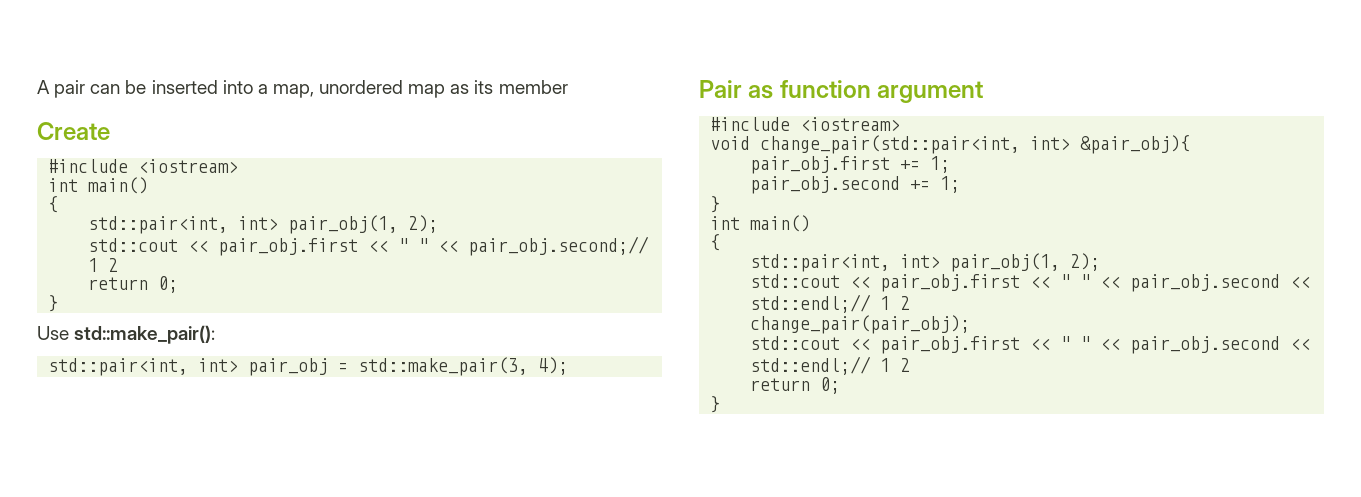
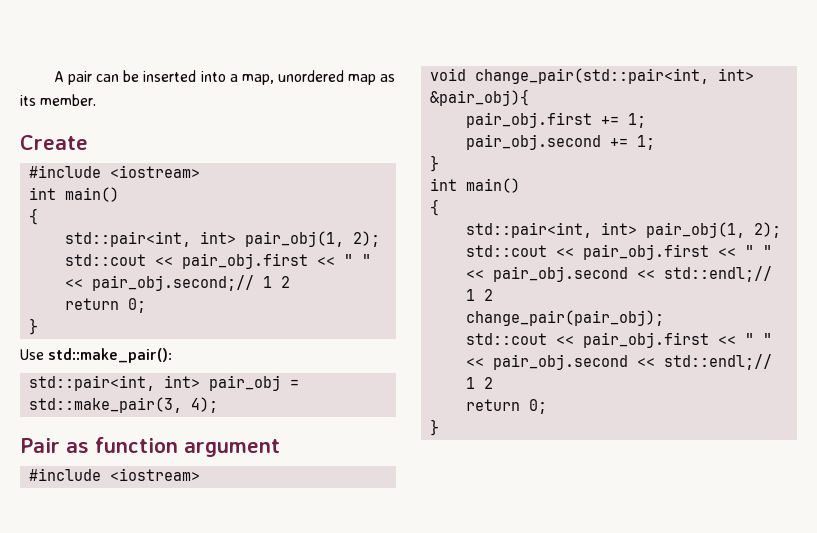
- A pair can be inserted into a map, unordered map as its member
+ A pair can be inserted into a map, unordered map as its member.

